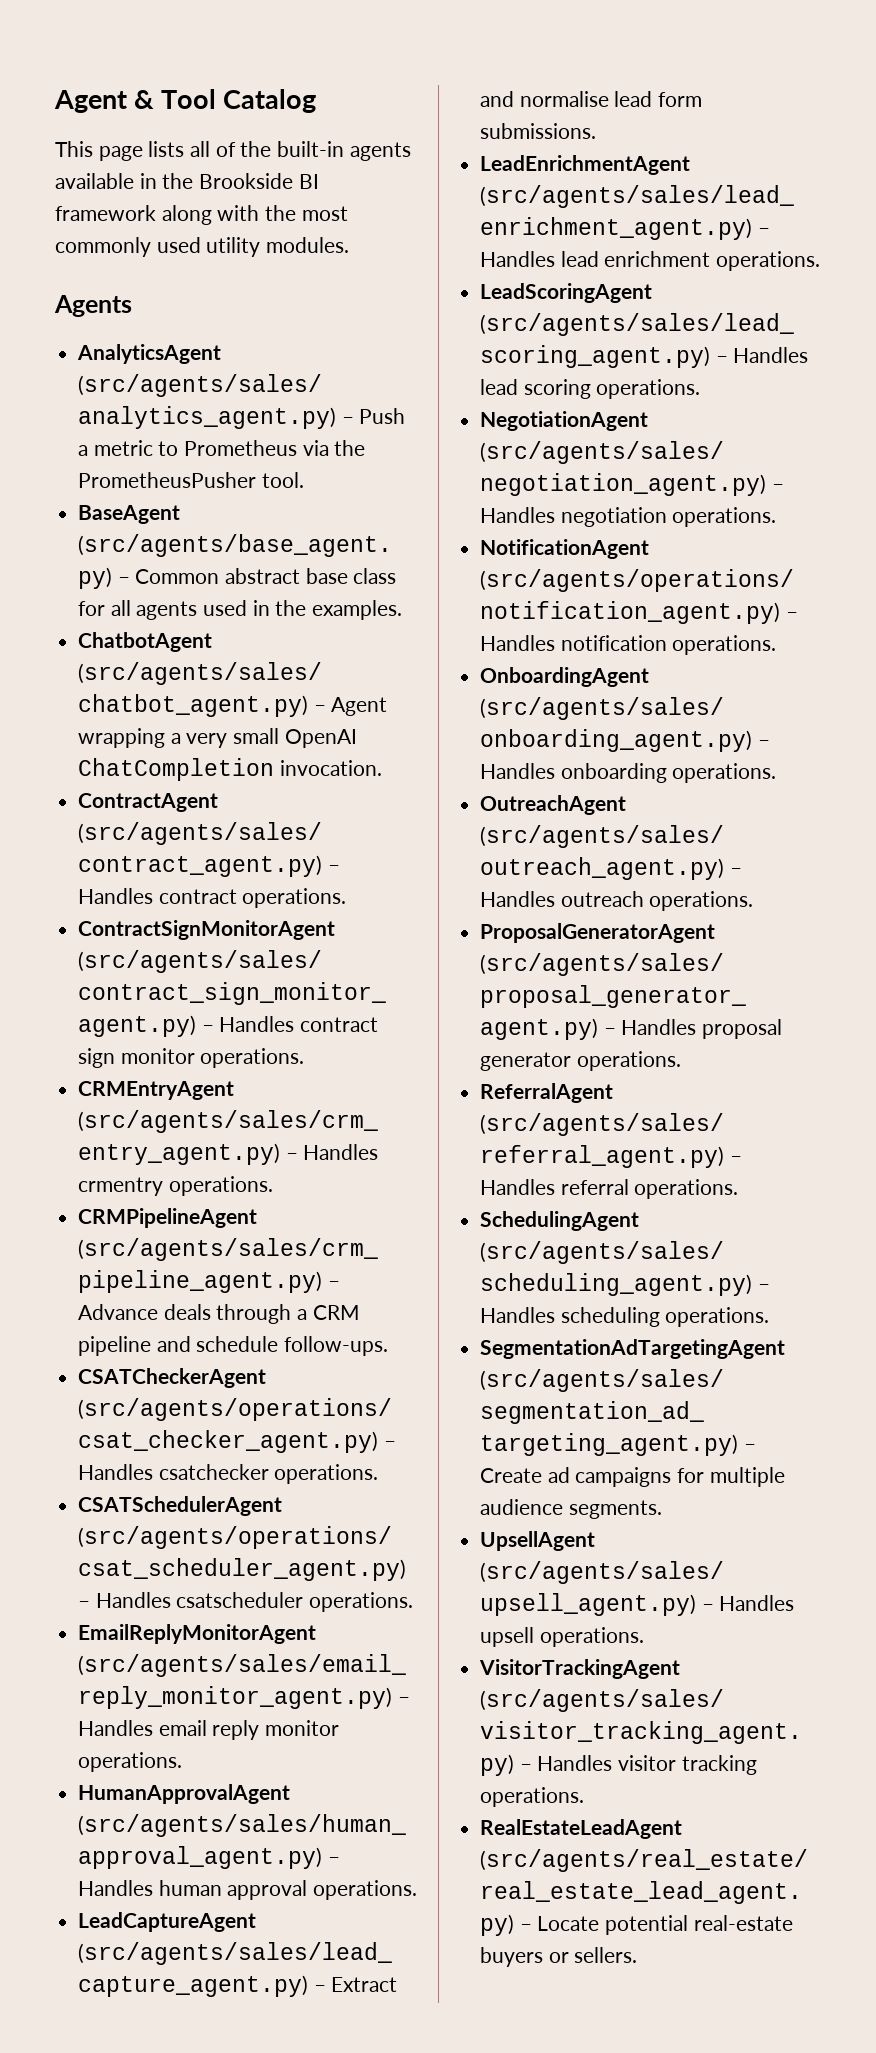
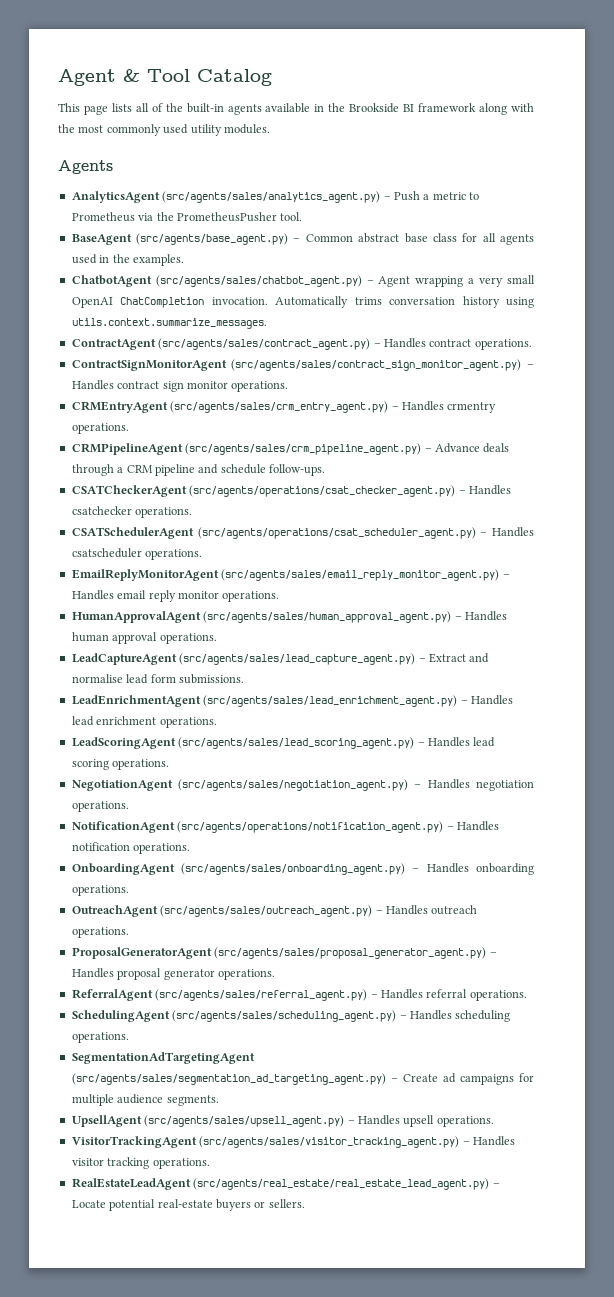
+ Automatically trims conversation history using utils.context.summarize_messages.

